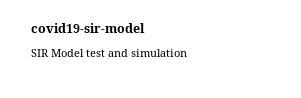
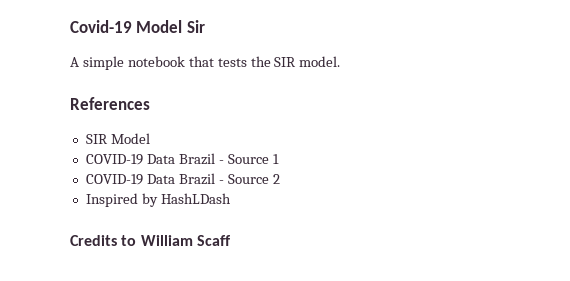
- covid19-sir-model
- SIR Model test and simulation
+ Covid-19 Model Sir
+ A simple notebook that tests the SIR model.
+ References
+ SIR Model
+ COVID-19 Data Brazil - Source 1
+ COVID-19 Data Brazil - Source 2
+ Inspired by HashLDash
+ Credits to William Scaff

